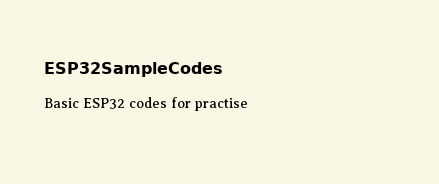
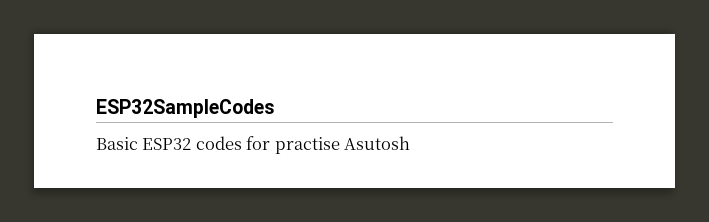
- Basic ESP32 codes for practise
+ Basic ESP32 codes for practise Asutosh

